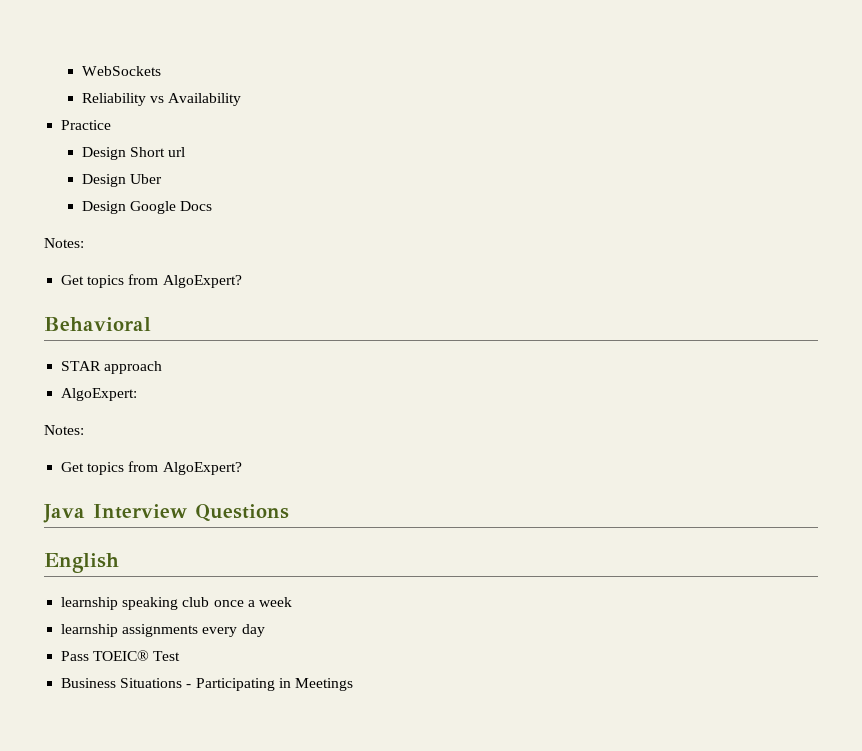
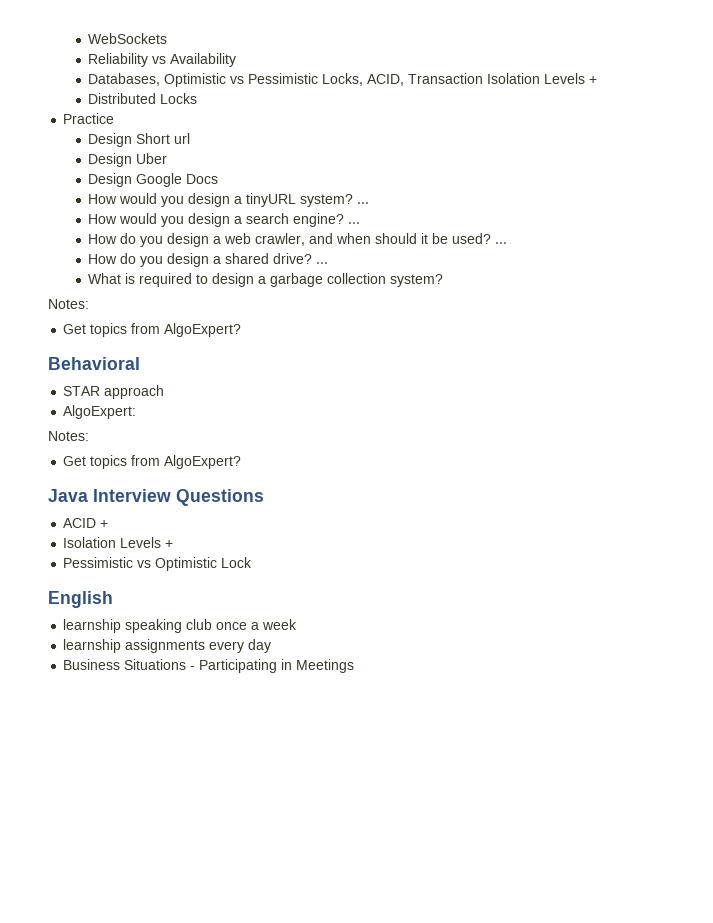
+ Databases, Optimistic vs Pessimistic Locks, ACID, Transaction Isolation Levels +
+ Distributed Locks
+ How would you design a tinyURL system? ...
+ How would you design a search engine? ...
+ How do you design a web crawler, and when should it be used? ...
+ How do you design a shared drive? ...
+ What is required to design a garbage collection system?
+ ACID +
+ Isolation Levels +
+ Pessimistic vs Optimistic Lock
- Pass TOEIC® Test

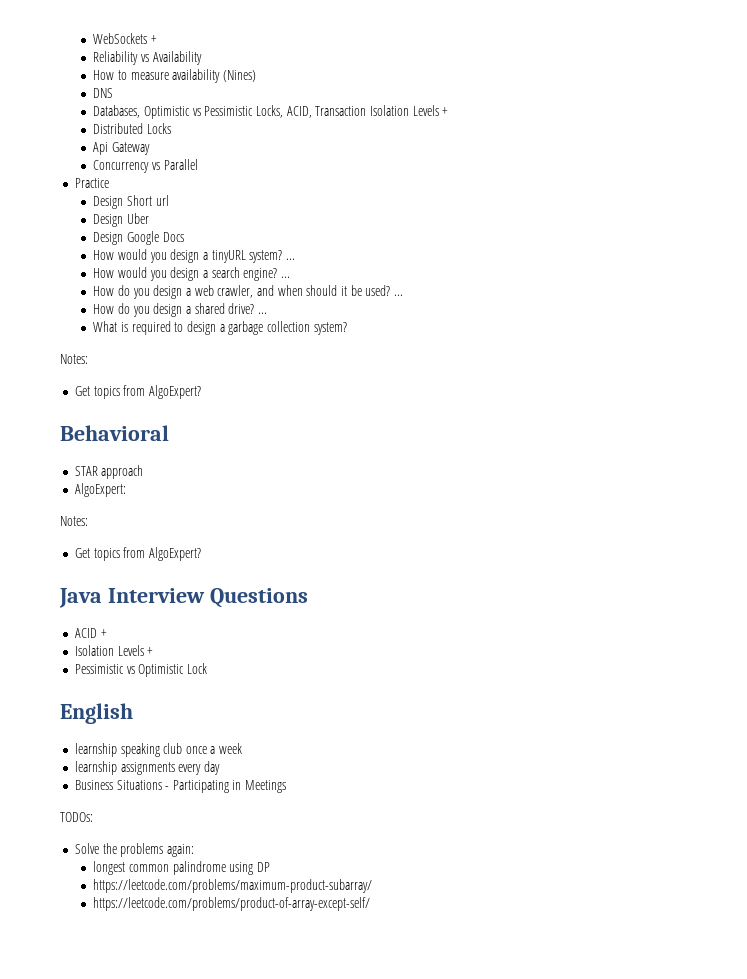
- WebSockets
+ WebSockets +
+ How to measure availability (Nines)
+ DNS
+ Api Gateway
+ Concurrency vs Parallel
+ TODOs:
+ Solve the problems again:
+ longest common palindrome using DP
+ https://leetcode.com/problems/maximum-product-subarray/
+ https://leetcode.com/problems/product-of-array-except-self/

